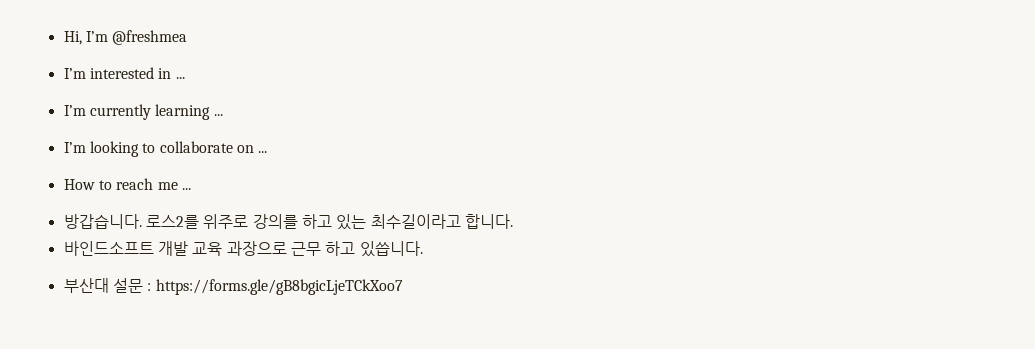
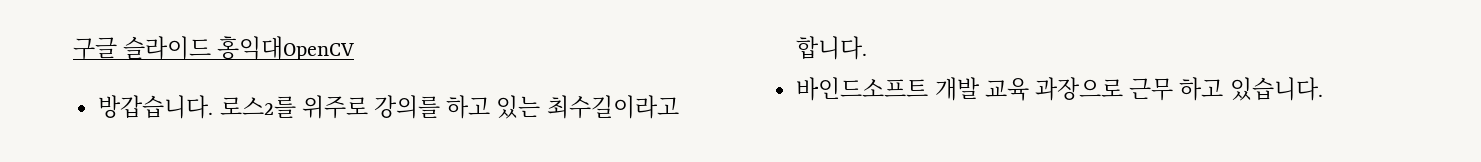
- Hi, I’m @freshmea
- I’m interested in ...
- I’m currently learning ...
- I’m looking to collaborate on ...
- How to reach me ...
+ 구글 슬라이드 홍익대OpenCV
- 바인드소프트 개발 교육 과장으로 근무 하고 있씁니다.
- 부산대 설문 : https://forms.gle/gB8bgicLjeTCkXoo7
+ 바인드소프트 개발 교육 과장으로 근무 하고 있습니다.

